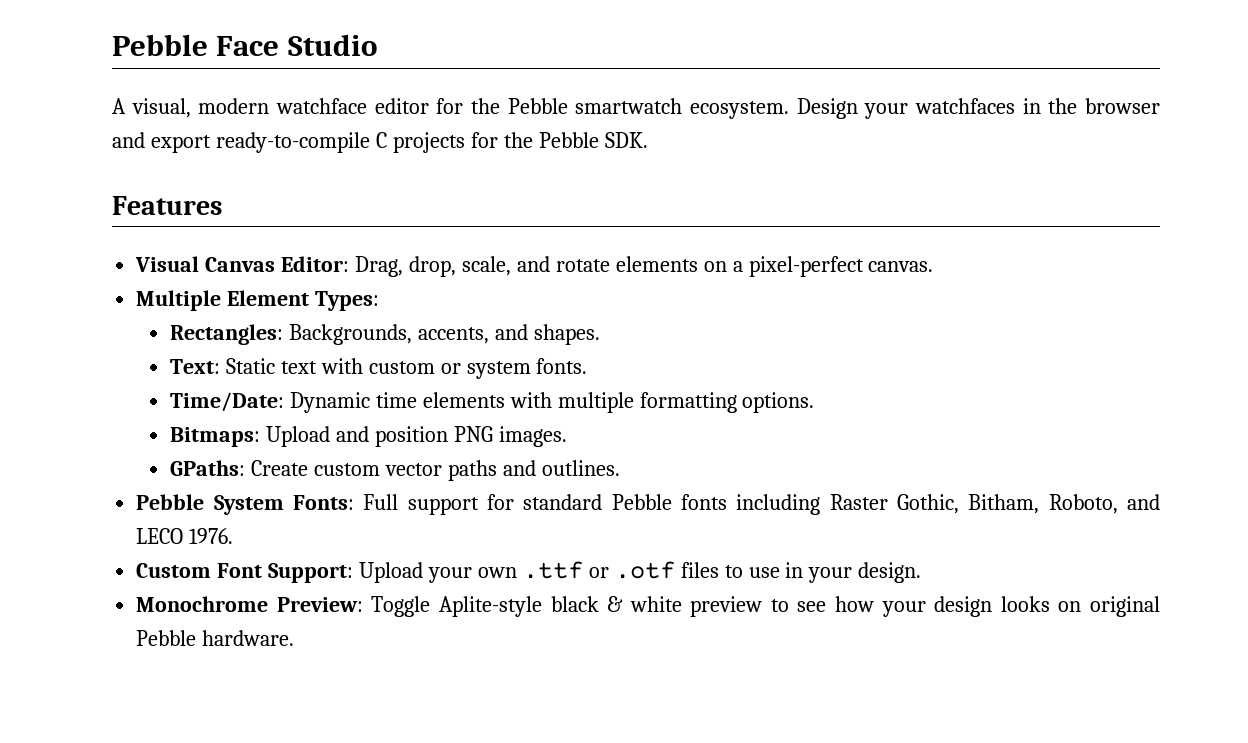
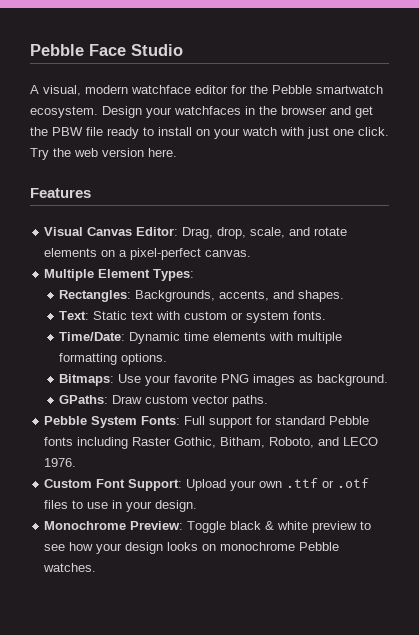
- Design your watchfaces in the browser and export ready-to-compile C projects for the Pebble SDK.
+ Design your watchfaces in the browser and get the PBW file ready to install on your watch with just one click. Try the web version here.
- Bitmaps: Upload and position PNG images.
+ Bitmaps: Use your favorite PNG images as background.
- GPaths: Create custom vector paths and outlines.
+ GPaths: Draw custom vector paths.
- Monochrome Preview: Toggle Aplite-style black & white preview to see how your design looks on original Pebble hardware.
+ Monochrome Preview: Toggle black & white preview to see how your design looks on monochrome Pebble watches.

